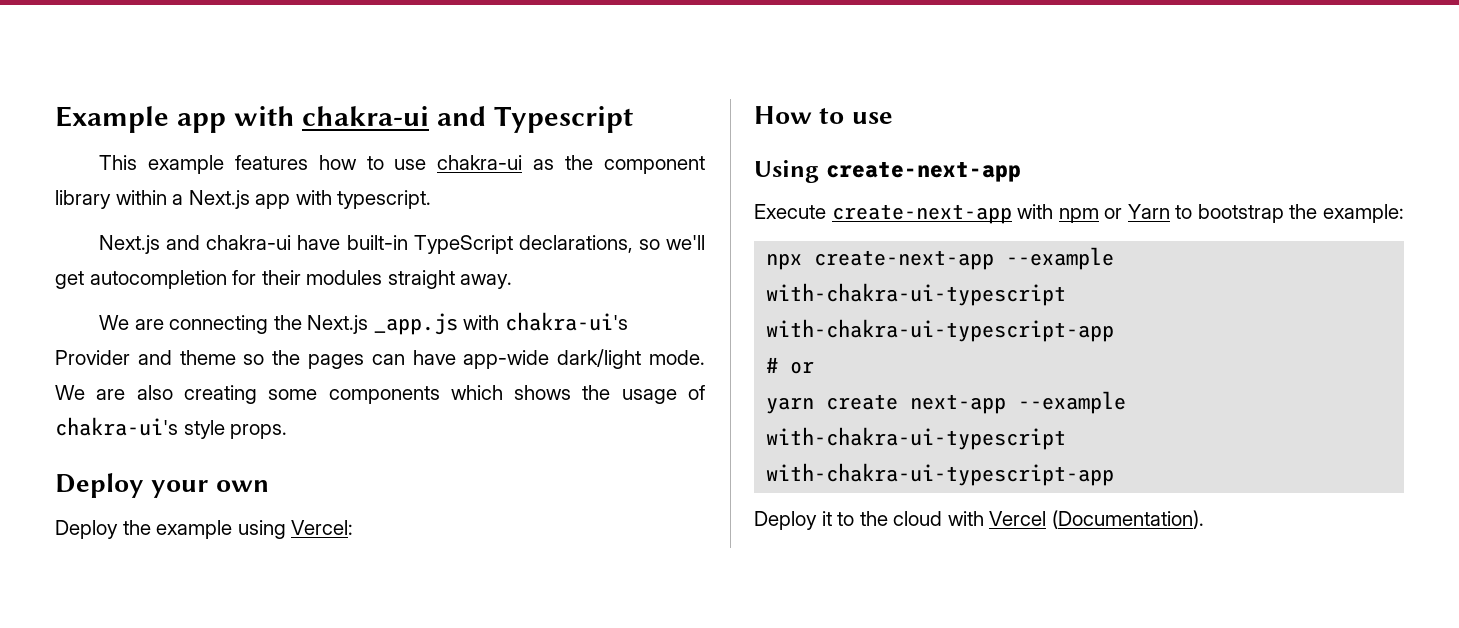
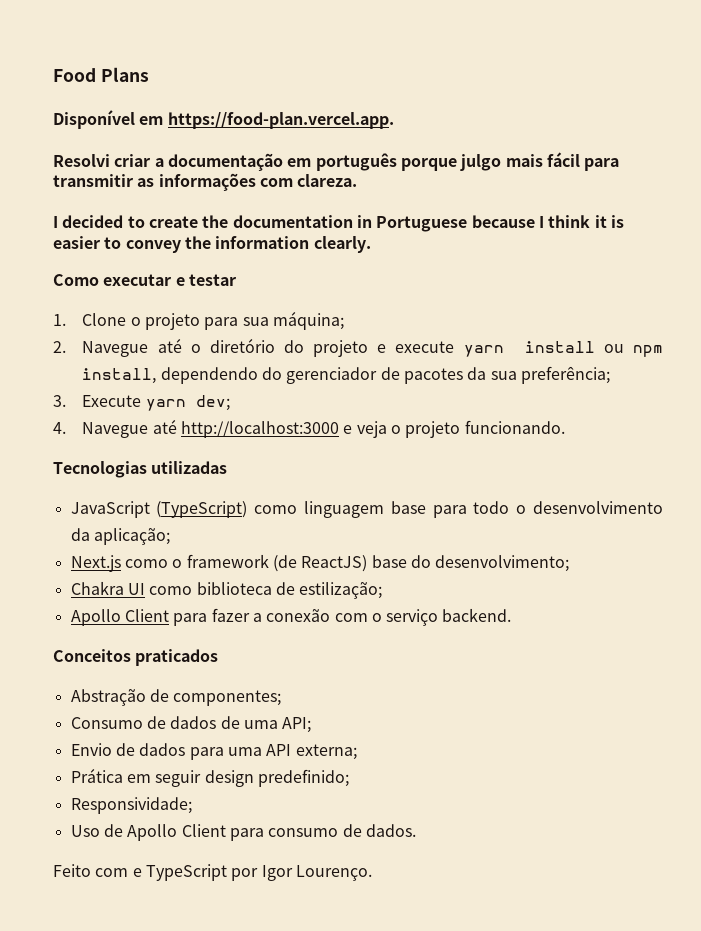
- Example app with chakra-ui and Typescript
- This example features how to use chakra-ui as the component library within a Next.js app with typescript.
- Next.js and chakra-ui have built-in TypeScript declarations, so we'll get autocompletion for their modules straight away.
- We are connecting the Next.js _app.js with chakra-ui's Provider and theme so the pages can have app-wide dark/light mode. We are also creating some components which shows the usage of chakra-ui's style props.
- Deploy your own
- Deploy the example using Vercel:
- How to use
- Using create-next-app
- Execute create-next-app with npm or Yarn to bootstrap the example:
- npx create-next-app --example with-chakra-ui-typescript with-chakra-ui-typescript-app
- # or
- yarn create next-app --example with-chakra-ui-typescript with-chakra-ui-typescript-app
- Deploy it to the cloud with Vercel (Documentation).
+ Food Plans
+ Disponível em https://food-plan.vercel.app.
+ Resolvi criar a documentação em português porque julgo mais fácil para transmitir as informações com clareza.
+ I decided to create the documentation in Portuguese because I think it is easier to convey the information clearly.
+ Como executar e testar
+ 1. Clone o projeto para sua máquina;
+ 2. Navegue até o diretório do projeto e execute yarn install ou npm install, dependendo do gerenciador de pacotes da sua preferência;
+ 3. Execute yarn dev;
+ 4. Navegue até http://localhost:3000 e veja o projeto funcionando.
+ Tecnologias utilizadas
+ JavaScript (TypeScript) como linguagem base para todo o desenvolvimento da aplicação;
+ Next.js como o framework (de ReactJS) base do desenvolvimento;
+ Chakra UI como biblioteca de estilização;
+ Apollo Client para fazer a conexão com o serviço backend.
+ Conceitos praticados
+ Abstração de componentes;
+ Consumo de dados de uma API;
+ Envio de dados para uma API externa;
+ Prática em seguir design predefinido;
+ Responsividade;
+ Uso de Apollo Client para consumo de dados.
+ Feito com e TypeScript por Igor Lourenço.

